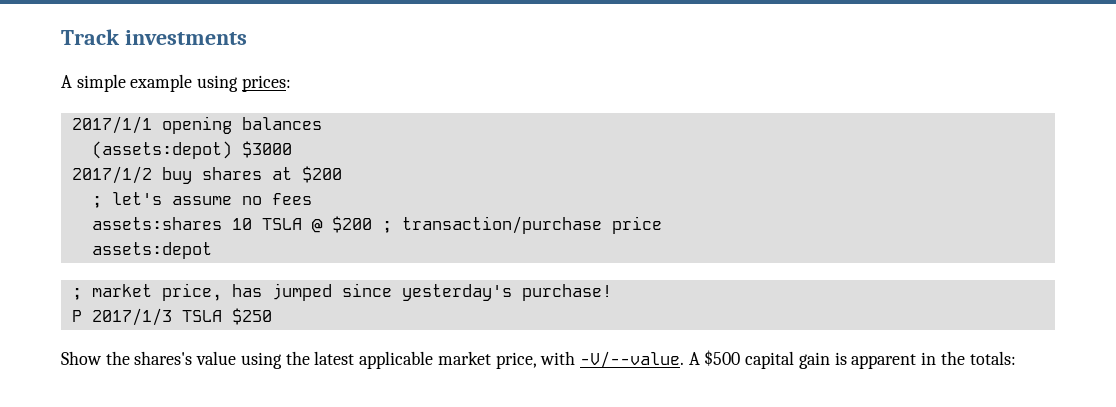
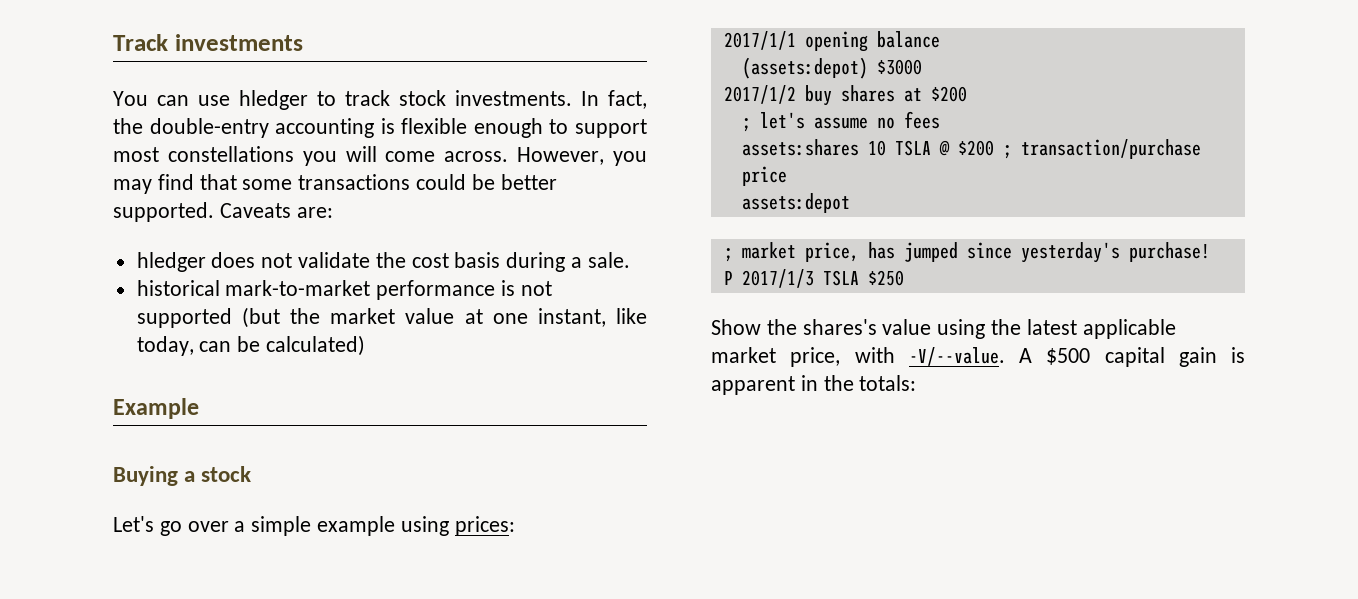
- A simple example using prices:
+ You can use hledger to track stock investments. In fact, the double-entry accounting is flexible enough to support most constellations you will come across. However, you may find that some transactions could be better supported. Caveats are:
+ hledger does not validate the cost basis during a sale.
+ historical mark-to-market performance is not supported (but the market value at one instant, like today, can be calculated)
+ Example
+ Buying a stock
+ Let's go over a simple example using prices:
- 2017/1/1 opening balances
+ 2017/1/1 opening balance

